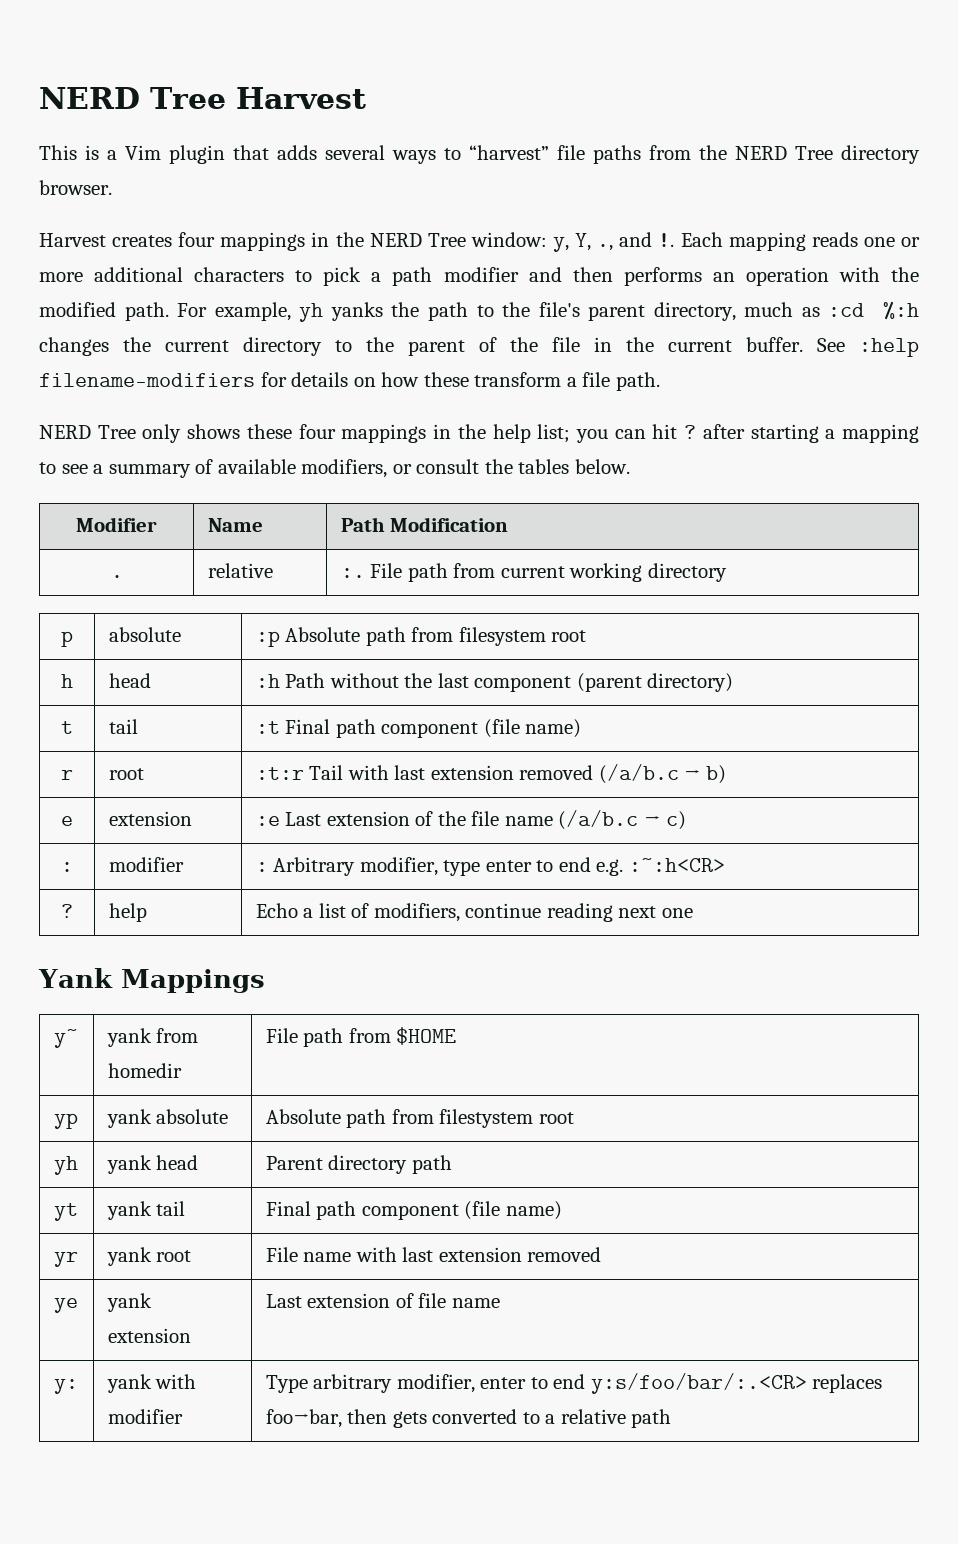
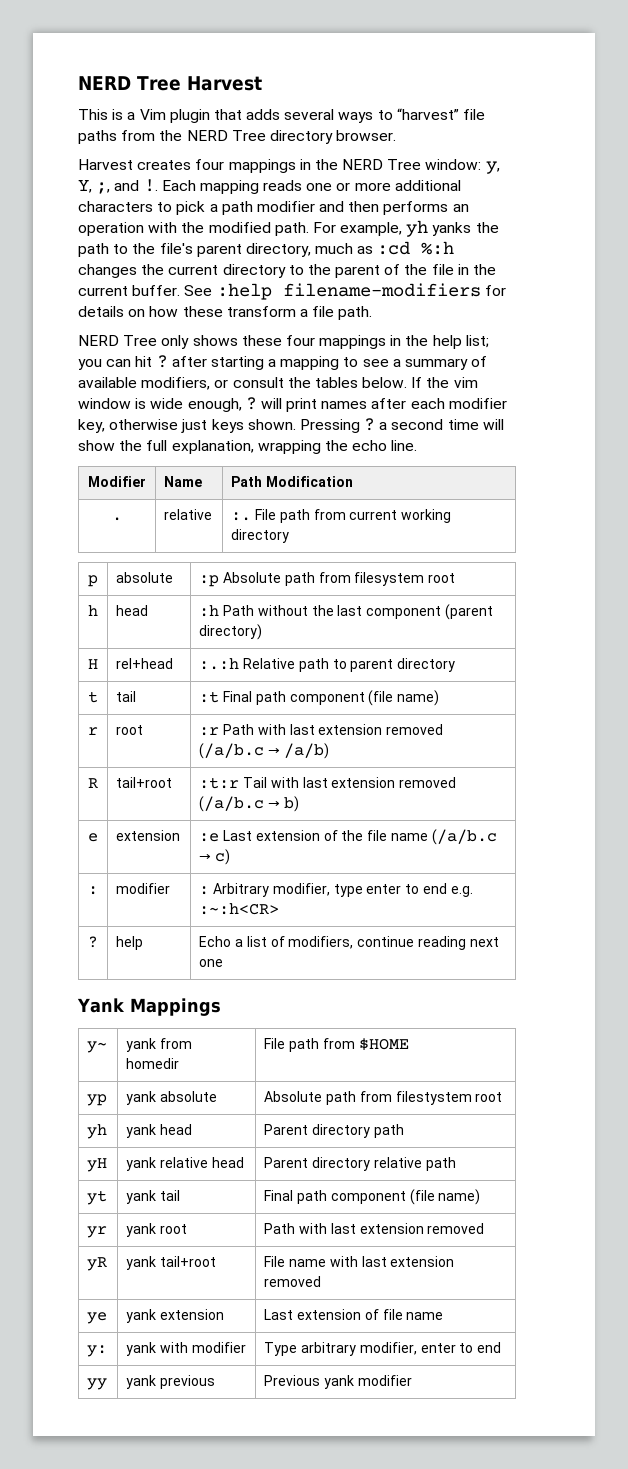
- Harvest creates four mappings in the NERD Tree window: y, Y, ., and !.
+ Harvest creates four mappings in the NERD Tree window: y, Y, ;, and !.
+ If the vim window is wide enough, ? will print names after each modifier key, otherwise just keys shown. Pressing ? a second time will show the full explanation, wrapping the echo line.
+ H | rel+head | :.:h Relative path to parent directory
- r | root | :t:r Tail with last extension removed (/a/b.c → b)
+ r | root | :r Path with last extension removed (/a/b.c → /a/b)
+ R | tail+root | :t:r Tail with last extension removed (/a/b.c → b)
+ yH | yank relative head | Parent directory relative path
- yr | yank root | File name with last extension removed
+ yr | yank root | Path with last extension removed
+ yR | yank tail+root | File name with last extension removed
- y: | yank with modifier | Type arbitrary modifier, enter to end y:s/foo/bar/:.<CR> replaces foo→bar, then gets converted to a relative path
+ y: | yank with modifier | Type arbitrary modifier, enter to end
+ yy | yank previous | Previous yank modifier

